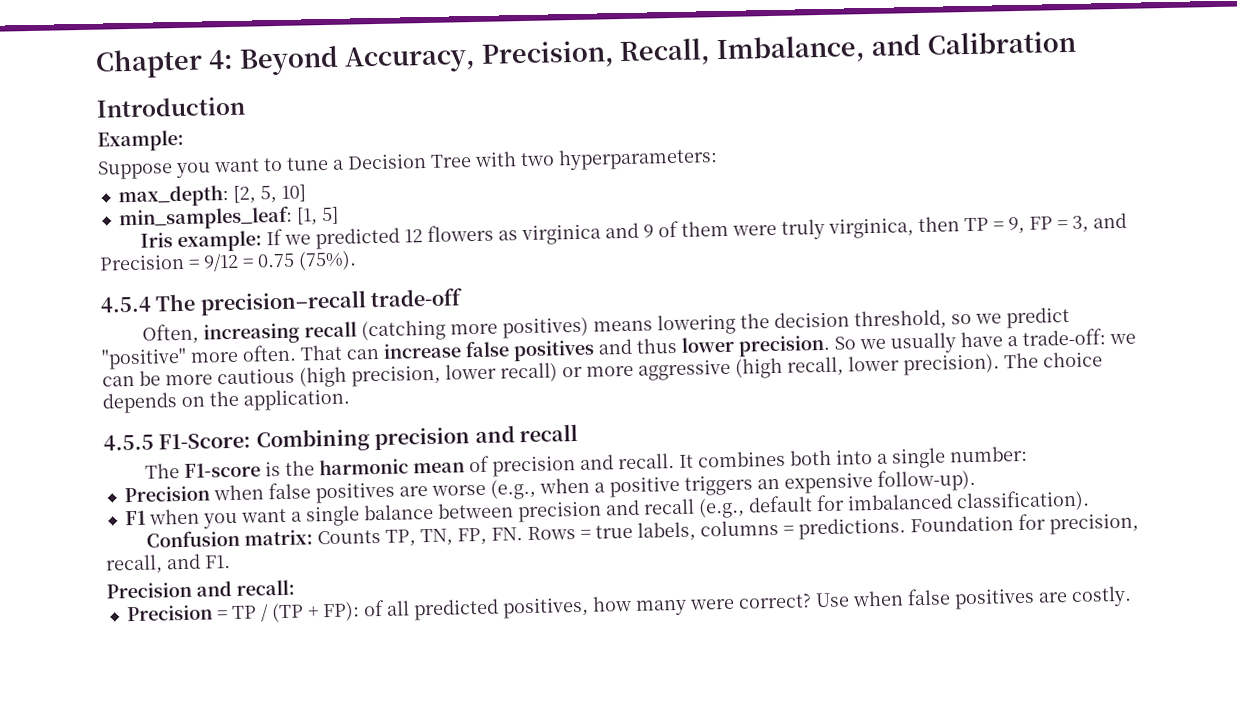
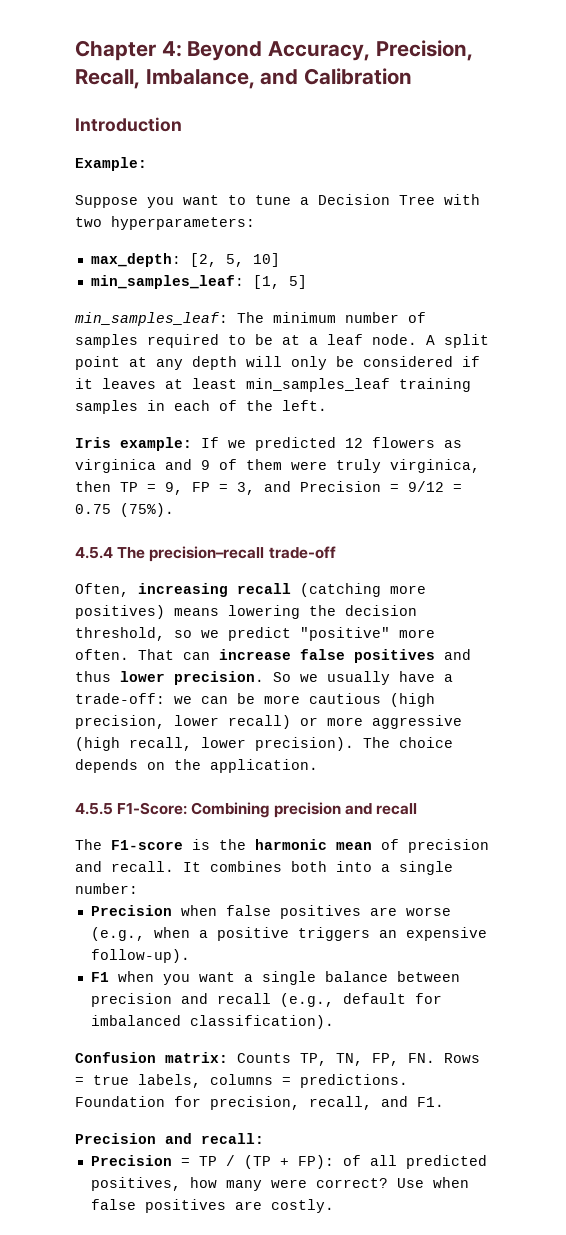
+ min_samples_leaf: The minimum number of samples required to be at a leaf node. A split point at any depth will only be considered if it leaves at least min_samples_leaf training samples in each of the left.

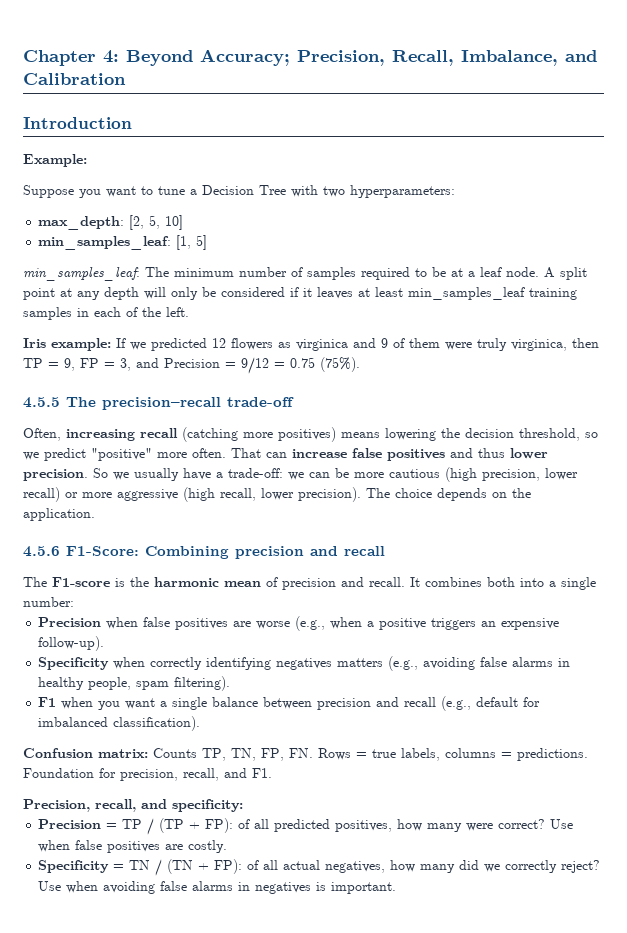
- Chapter 4: Beyond Accuracy, Precision, Recall, Imbalance, and Calibration
+ Chapter 4: Beyond Accuracy; Precision, Recall, Imbalance, and Calibration
- 4.5.4 The precision–recall trade-off
+ 4.5.5 The precision–recall trade-off
- 4.5.5 F1-Score: Combining precision and recall
+ 4.5.6 F1-Score: Combining precision and recall
+ Specificity when correctly identifying negatives matters (e.g., avoiding false alarms in healthy people, spam filtering).
- Precision and recall:
+ Precision, recall, and specificity:
+ Specificity = TN / (TN + FP): of all actual negatives, how many did we correctly reject? Use when avoiding false alarms in negatives is important.

